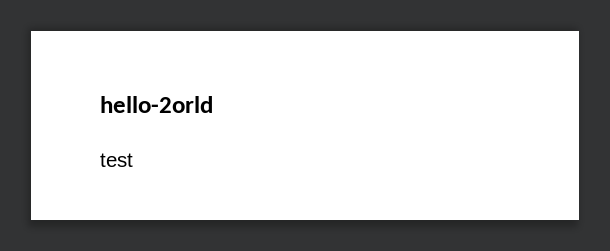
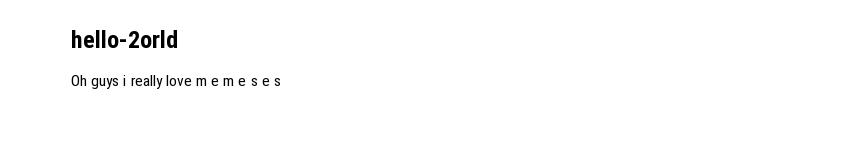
- test
+ Oh guys i really love m e m e s e s

